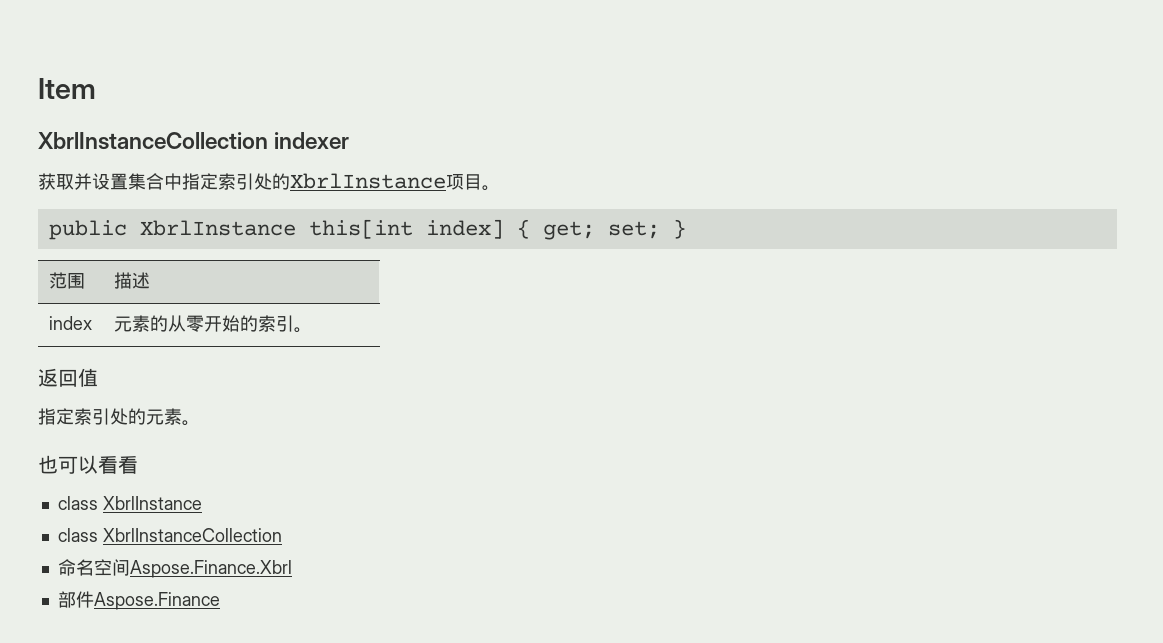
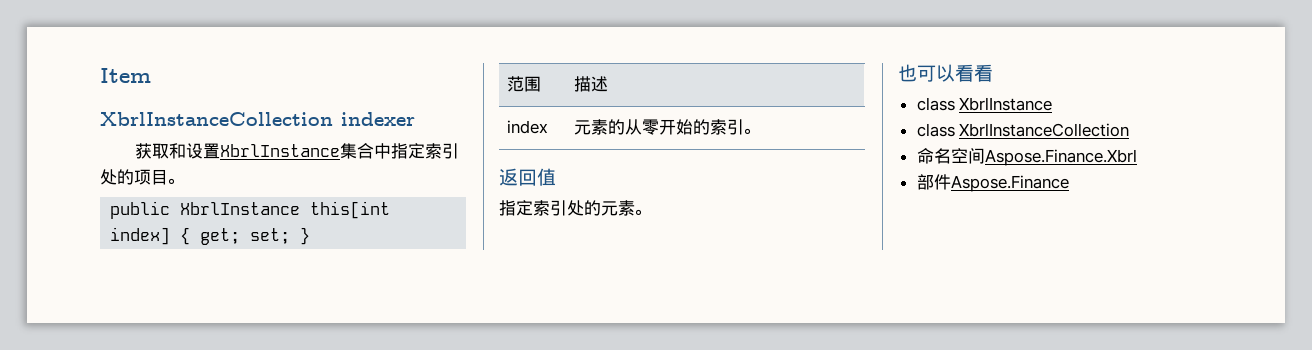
- 获取并设置集合中指定索引处的XbrlInstance项目。
+ 获取和设置XbrlInstance集合中指定索引处的项目。

